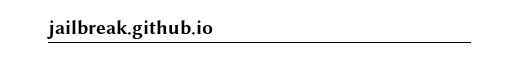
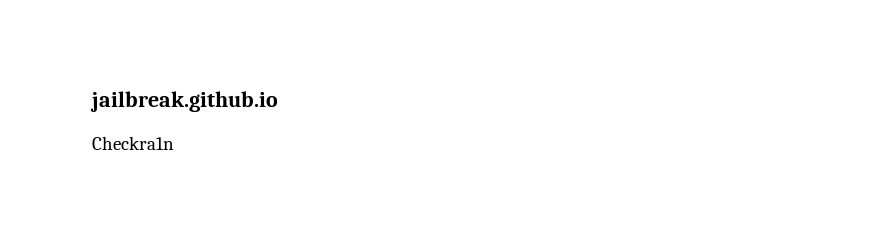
+ Checkra1n

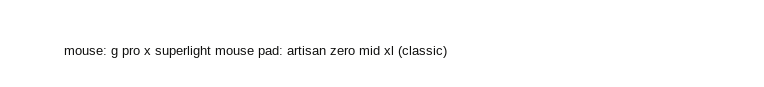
- jailbreak.github.io
- Checkra1n
+ mouse: g pro x superlight mouse pad: artisan zero mid xl (classic)

